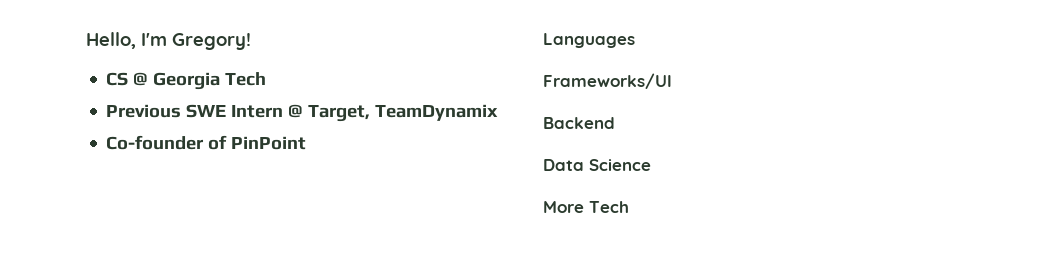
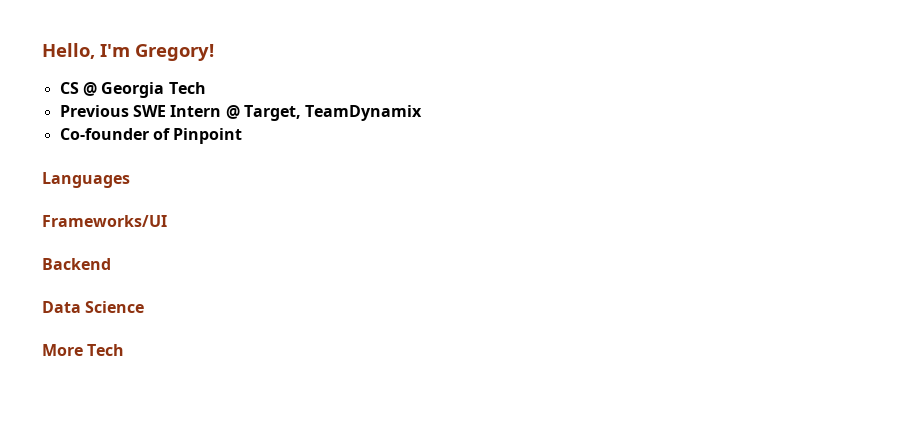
- Co-founder of PinPoint
+ Co-founder of Pinpoint

